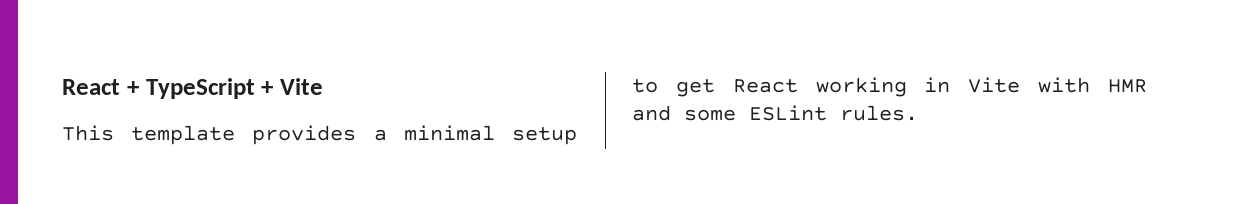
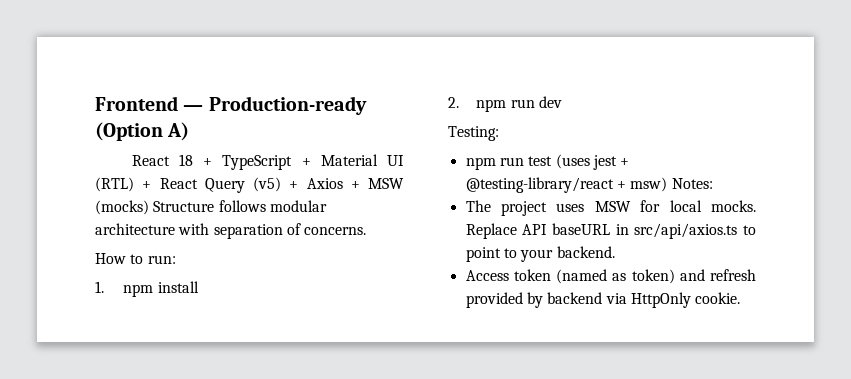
- React + TypeScript + Vite
- This template provides a minimal setup to get React working in Vite with HMR and some ESLint rules.
+ Frontend — Production-ready (Option A)
+ React 18 + TypeScript + Material UI (RTL) + React Query (v5) + Axios + MSW (mocks) Structure follows modular architecture with separation of concerns.
+ How to run:
+ 1. npm install
+ 2. npm run dev
+ Testing:
+ npm run test (uses jest + @testing-library/react + msw) Notes:
+ The project uses MSW for local mocks. Replace API baseURL in src/api/axios.ts to point to your backend.
+ Access token (named as token) and refresh provided by backend via HttpOnly cookie.

